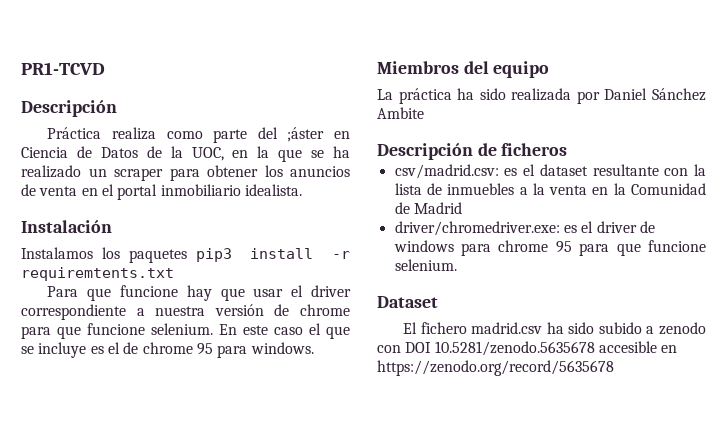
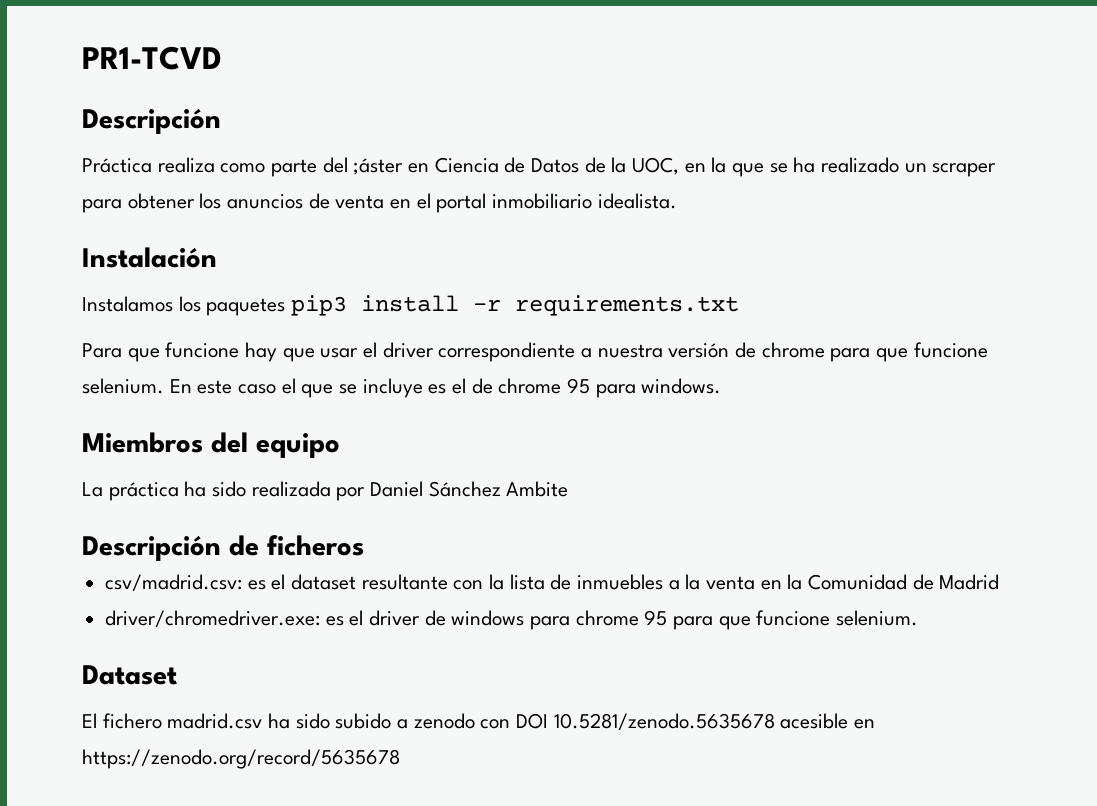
- Instalamos los paquetes pip3 install -r requiremtents.txt
+ Instalamos los paquetes pip3 install -r requirements.txt
- El fichero madrid.csv ha sido subido a zenodo con DOI 10.5281/zenodo.5635678 accesible en https://zenodo.org/record/5635678
+ El fichero madrid.csv ha sido subido a zenodo con DOI 10.5281/zenodo.5635678 acesible en https://zenodo.org/record/5635678

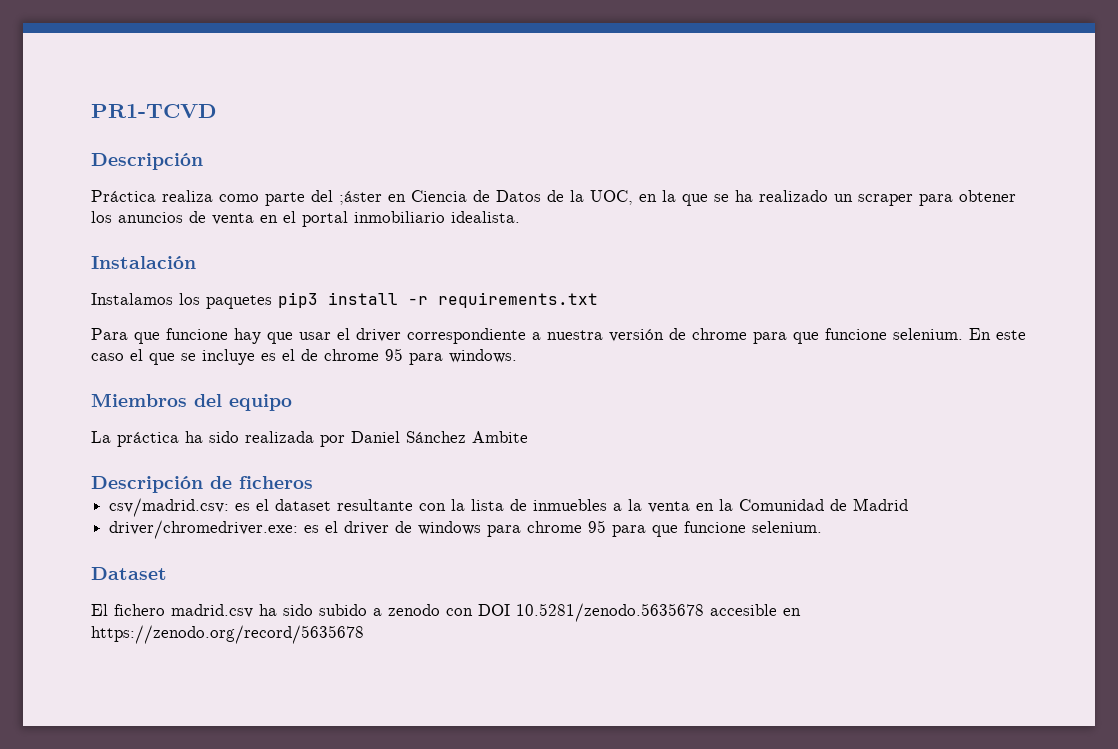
- El fichero madrid.csv ha sido subido a zenodo con DOI 10.5281/zenodo.5635678 acesible en https://zenodo.org/record/5635678
+ El fichero madrid.csv ha sido subido a zenodo con DOI 10.5281/zenodo.5635678 accesible en https://zenodo.org/record/5635678

